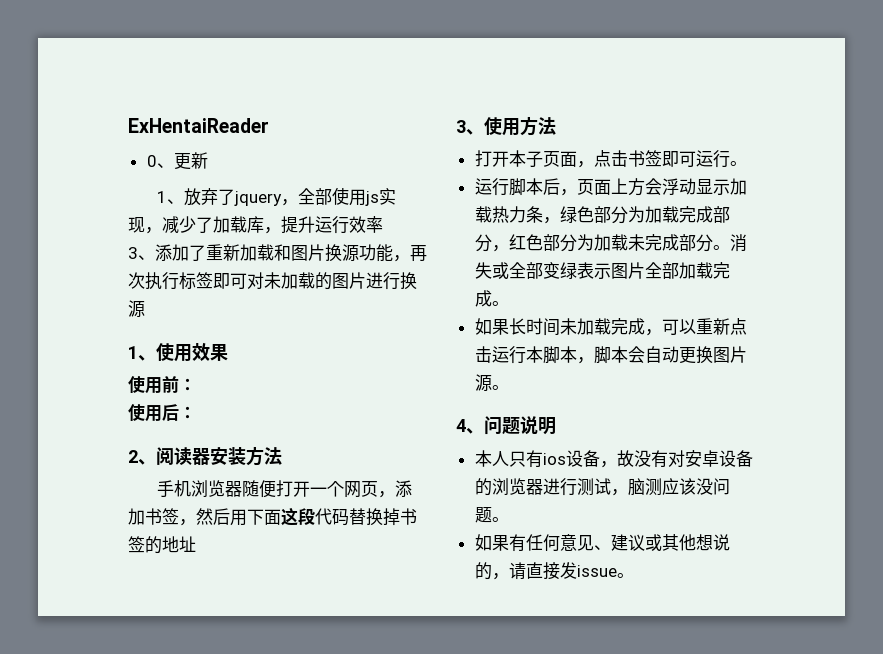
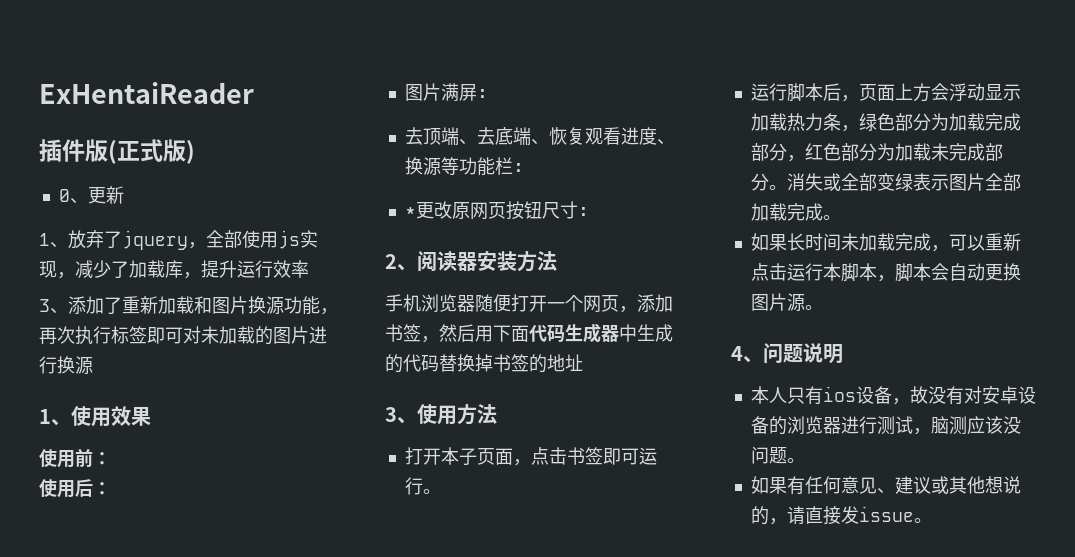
+ 插件版(正式版)
+ 图片满屏:
+ 去顶端、去底端、恢复观看进度、换源等功能栏:
+ *更改原网页按钮尺寸:
- 手机浏览器随便打开一个网页，添加书签，然后用下面这段代码替换掉书签的地址
+ 手机浏览器随便打开一个网页，添加书签，然后用下面代码生成器中生成的代码替换掉书签的地址

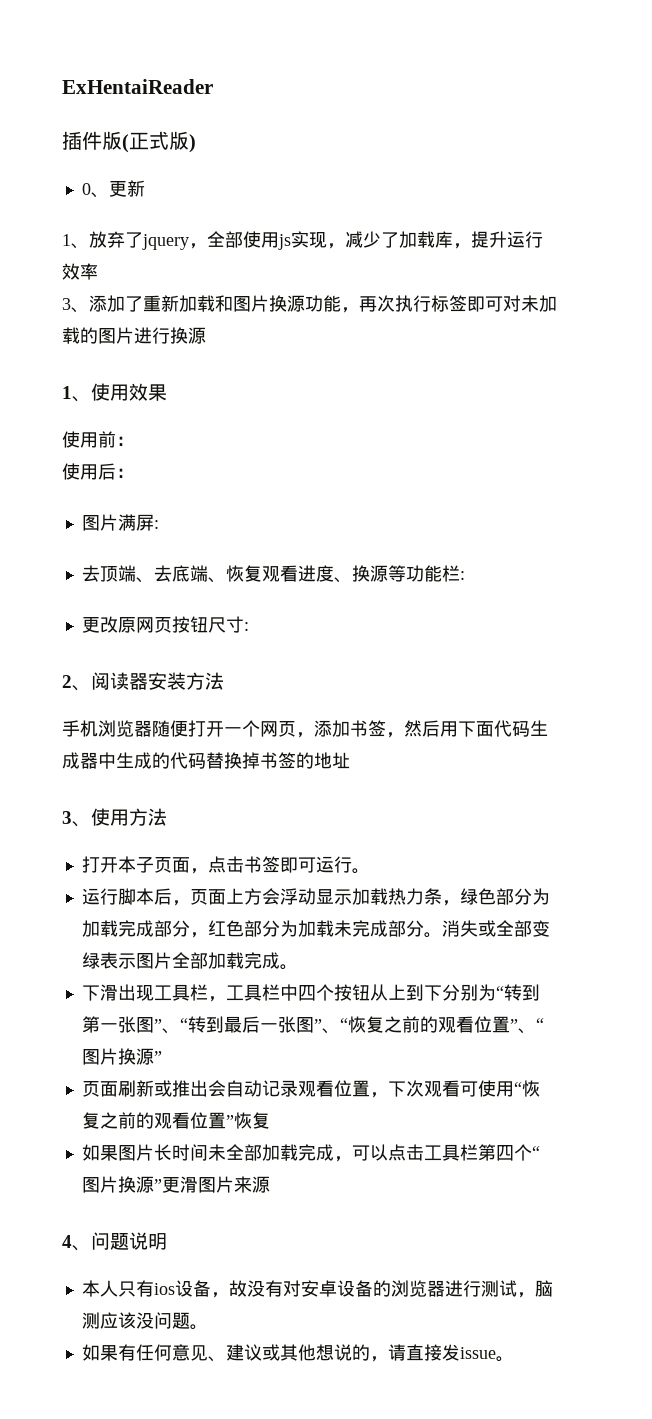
- *更改原网页按钮尺寸:
+ 更改原网页按钮尺寸:
- 如果长时间未加载完成，可以重新点击运行本脚本，脚本会自动更换图片源。
+ 下滑出现工具栏，工具栏中四个按钮从上到下分别为“转到第一张图”、“转到最后一张图”、“恢复之前的观看位置”、“图片换源”
+ 页面刷新或推出会自动记录观看位置，下次观看可使用“恢复之前的观看位置”恢复
+ 如果图片长时间未全部加载完成，可以点击工具栏第四个“图片换源”更滑图片来源

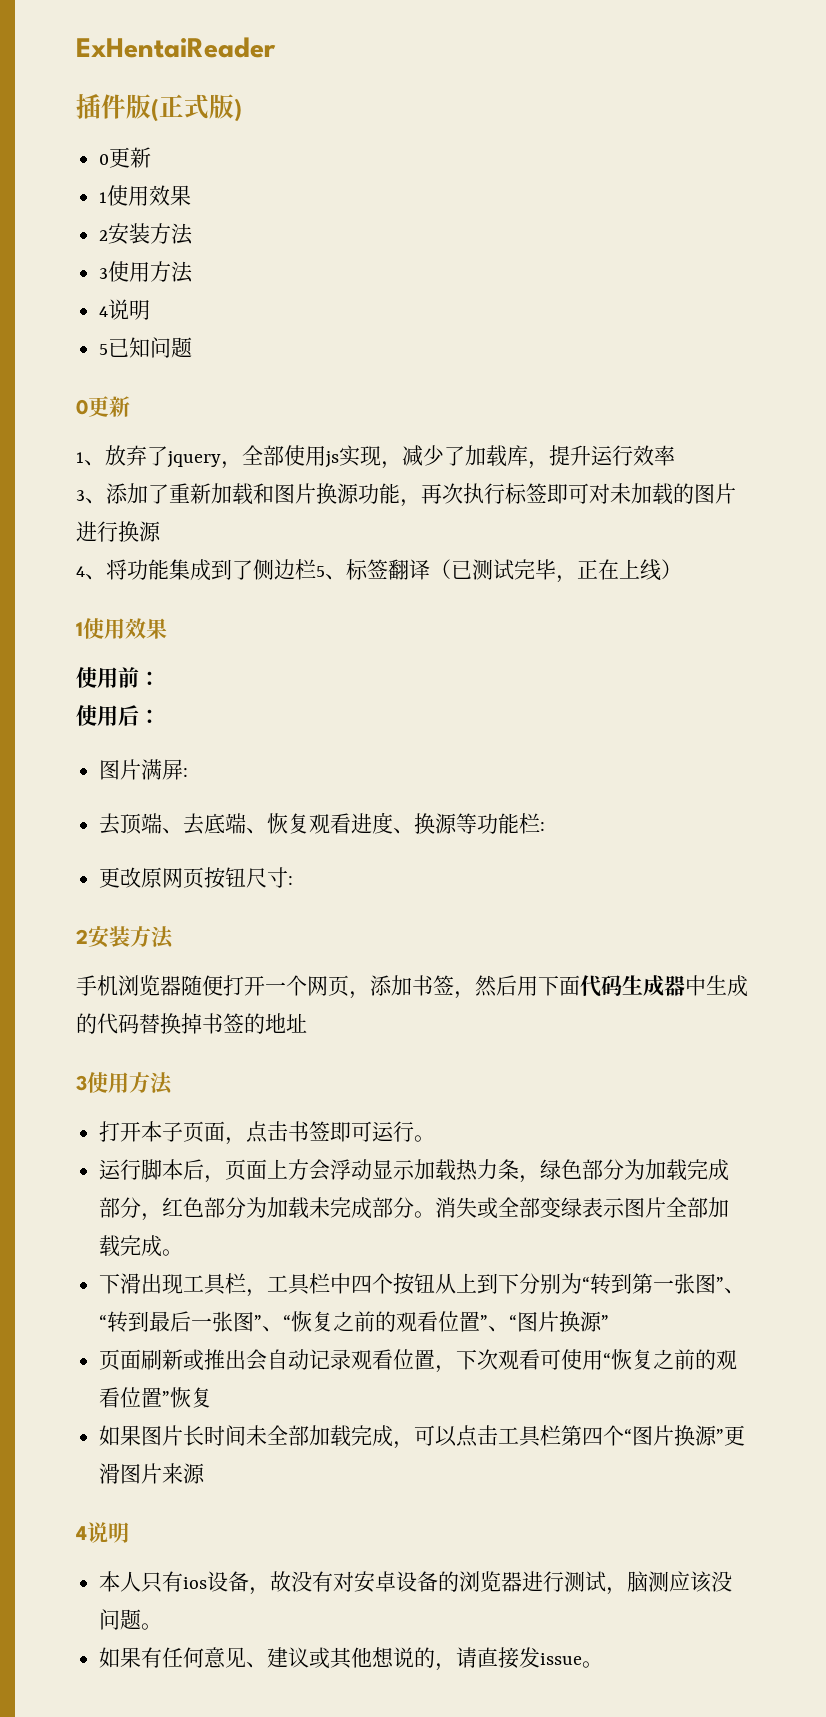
  插件版(正式版)
- 0、更新
+ 0更新
+ 1使用效果
+ 2安装方法
+ 3使用方法
+ 4说明
+ 5已知问题
+ 0更新
- 1、使用效果
+ 4、将功能集成到了侧边栏5、标签翻译（已测试完毕，正在上线）
+ 1使用效果
  更改原网页按钮尺寸:
- 2、阅读器安装方法
+ 2安装方法
  手机浏览器随便打开一个网页，添加书签，然后用下面代码生成器中生成的代码替换掉书签的地址
- 3、使用方法
+ 3使用方法
  如果图片长时间未全部加载完成，可以点击工具栏第四个“图片换源”更滑图片来源
- 4、问题说明
+ 4说明

